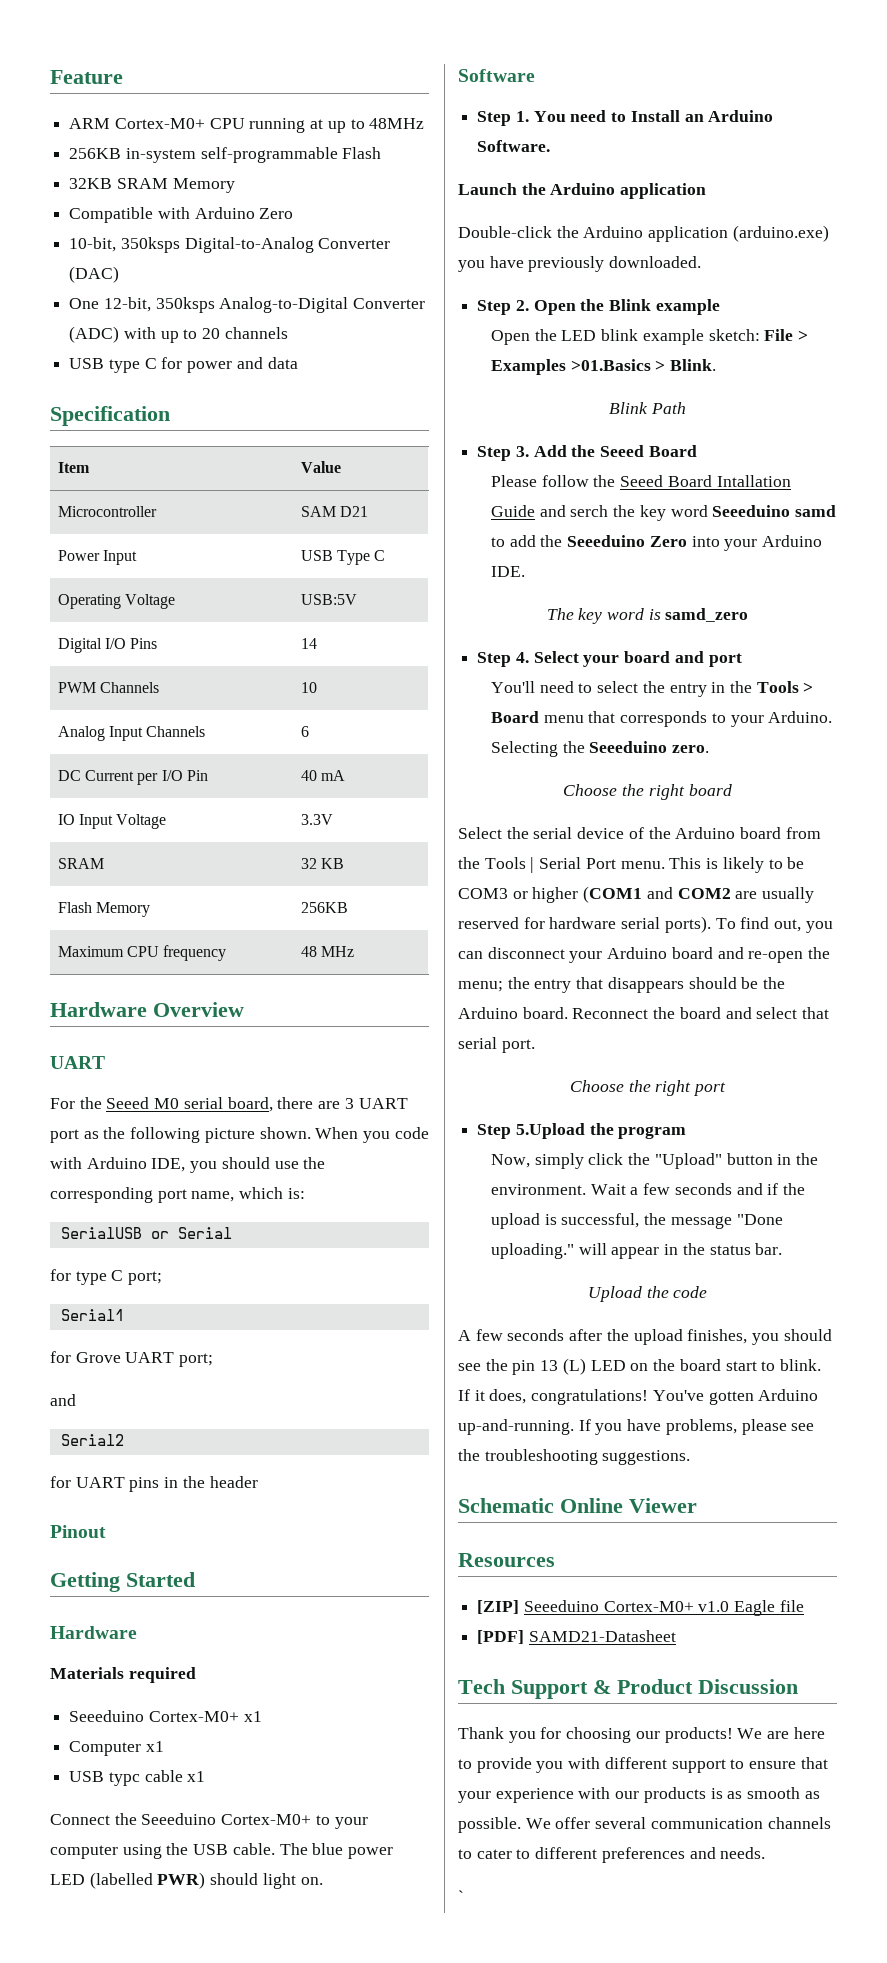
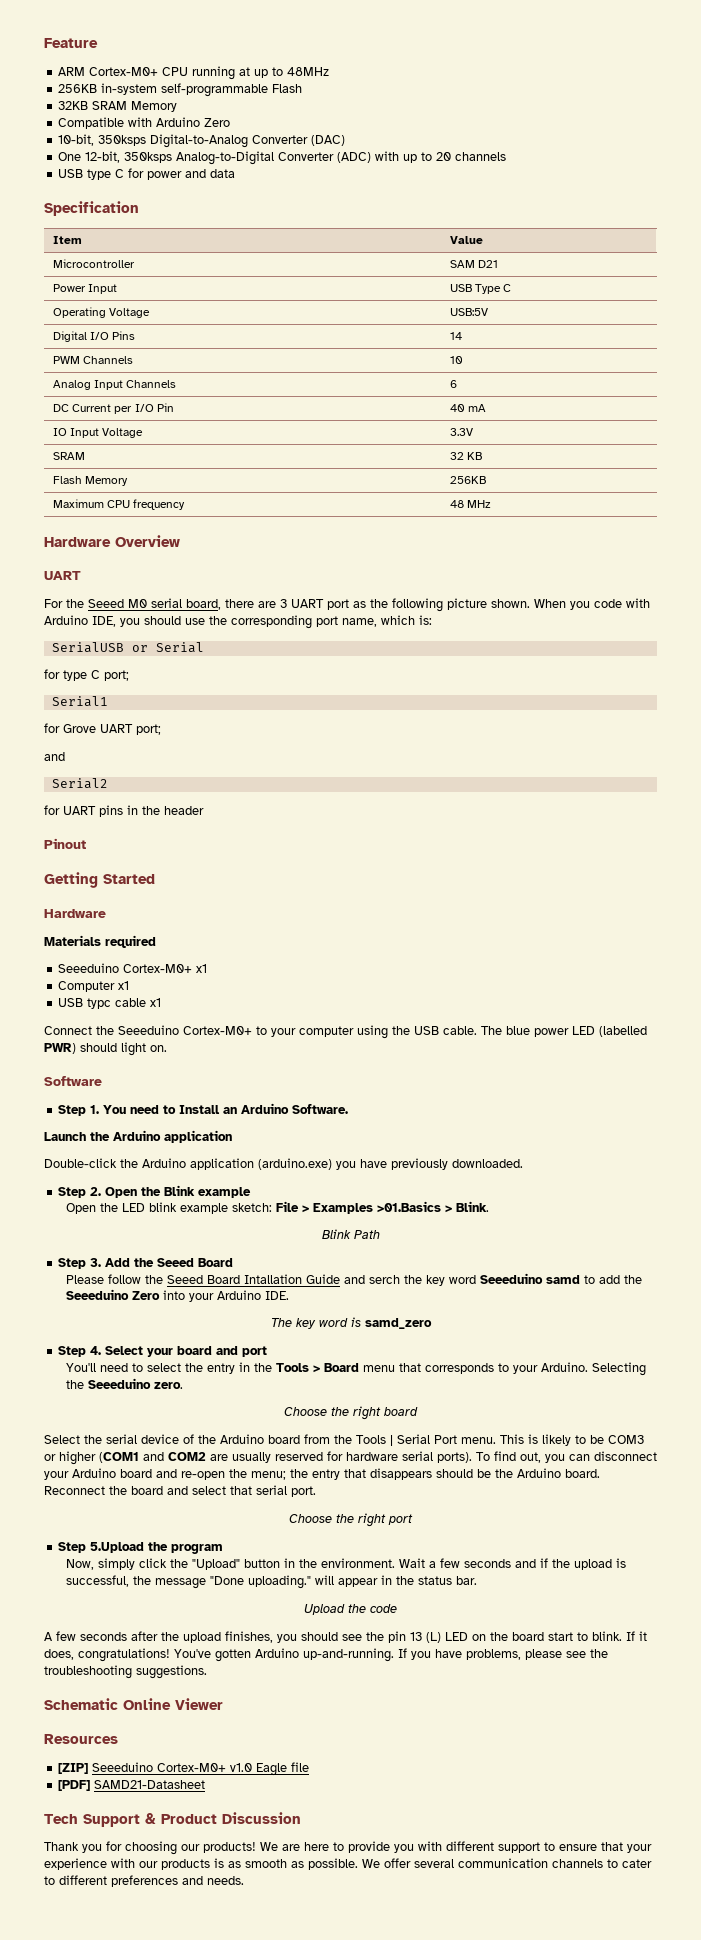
- `

